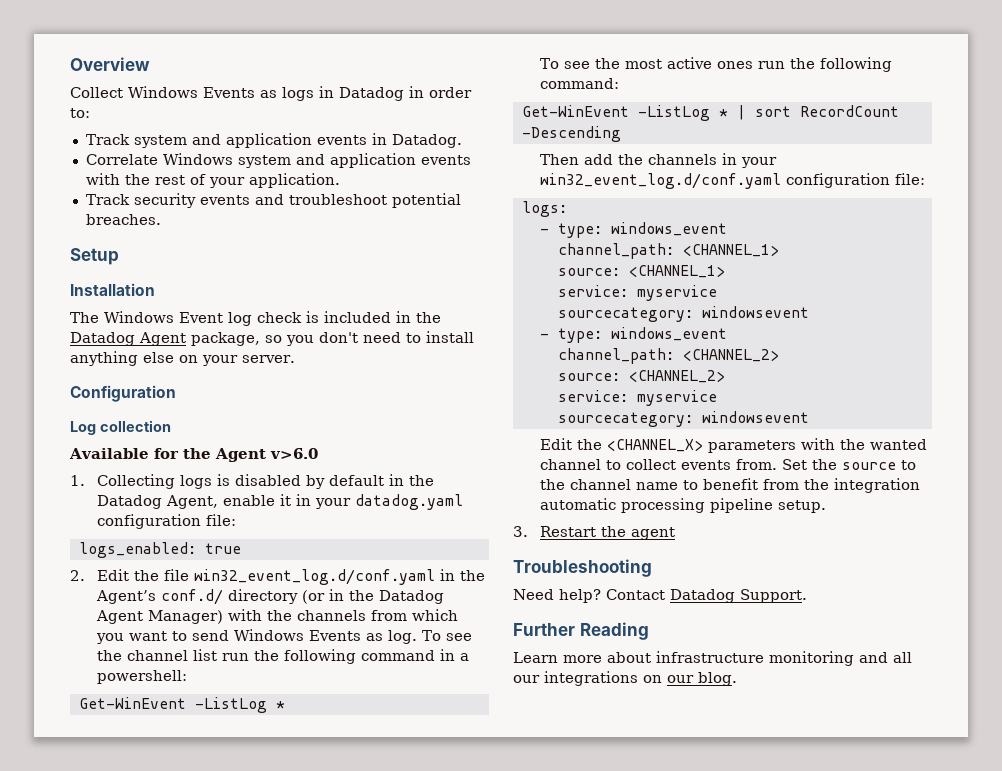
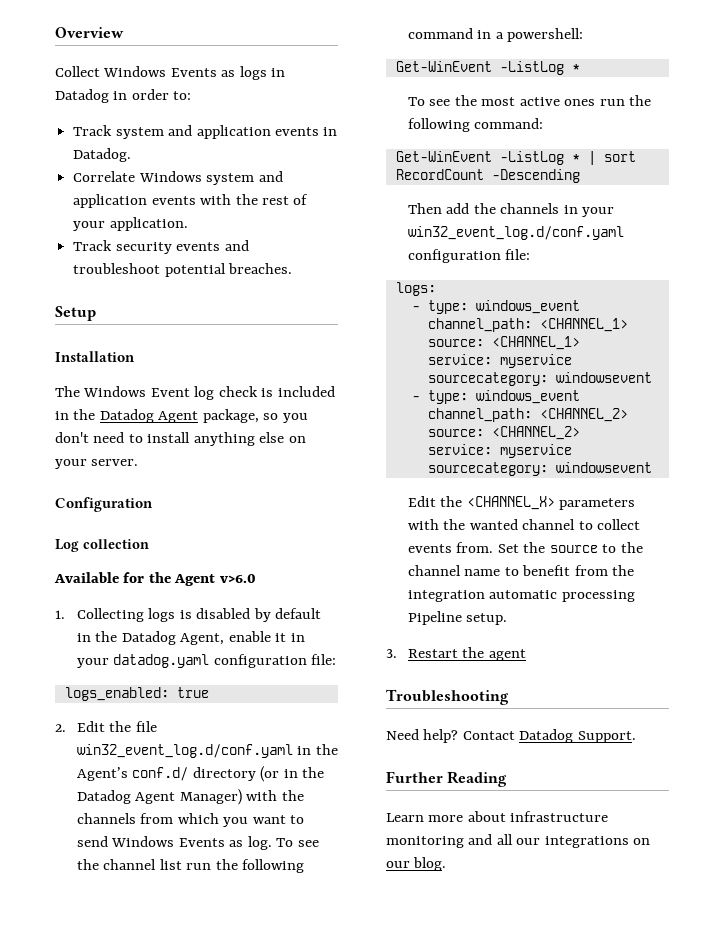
- Set the source to the channel name to benefit from the integration automatic processing pipeline setup.
+ Set the source to the channel name to benefit from the integration automatic processing Pipeline setup.

